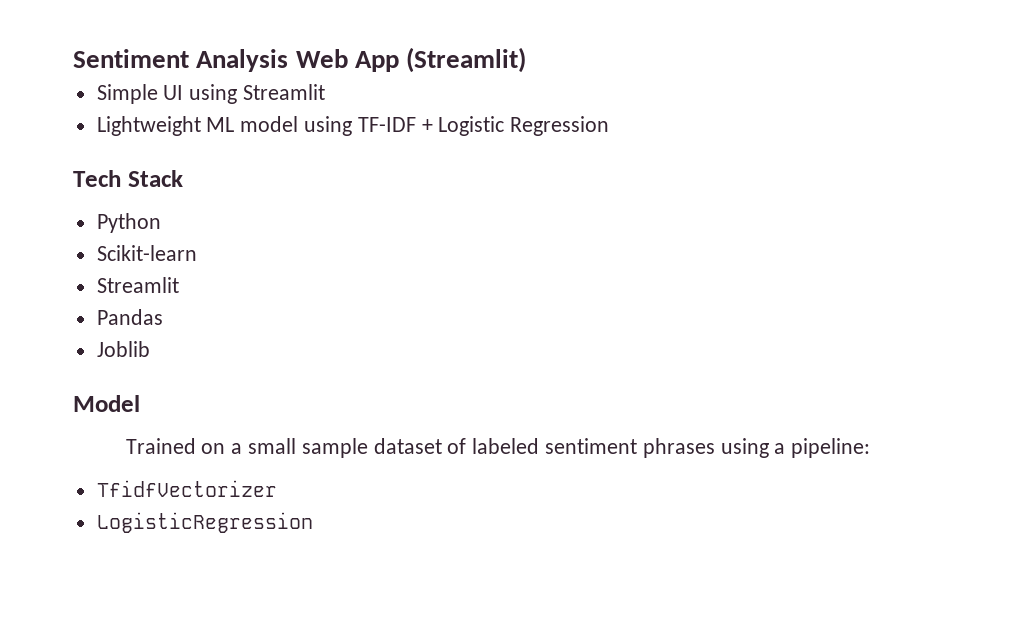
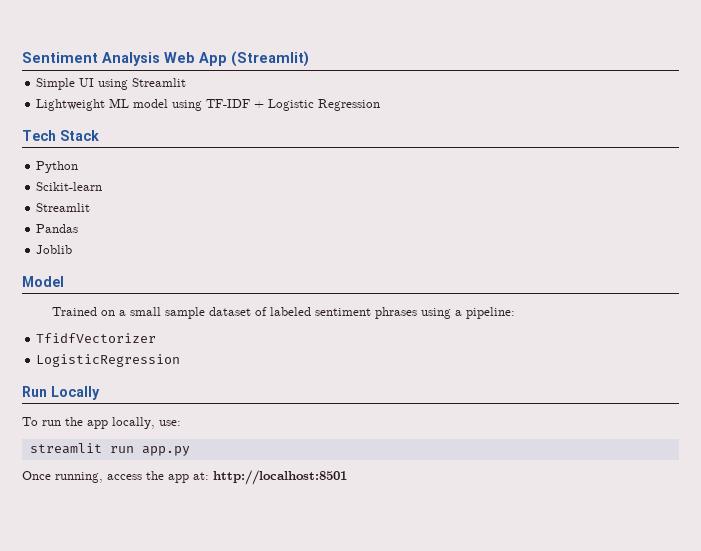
+ Run Locally
+ To run the app locally, use:
+ streamlit run app.py
+ Once running, access the app at: http://localhost:8501

